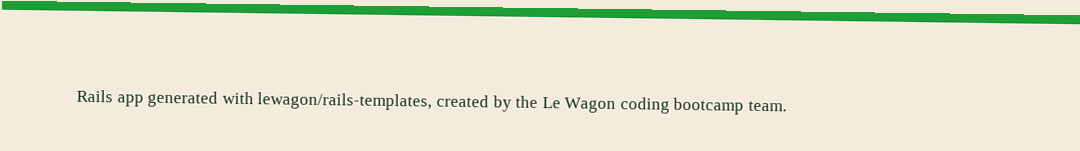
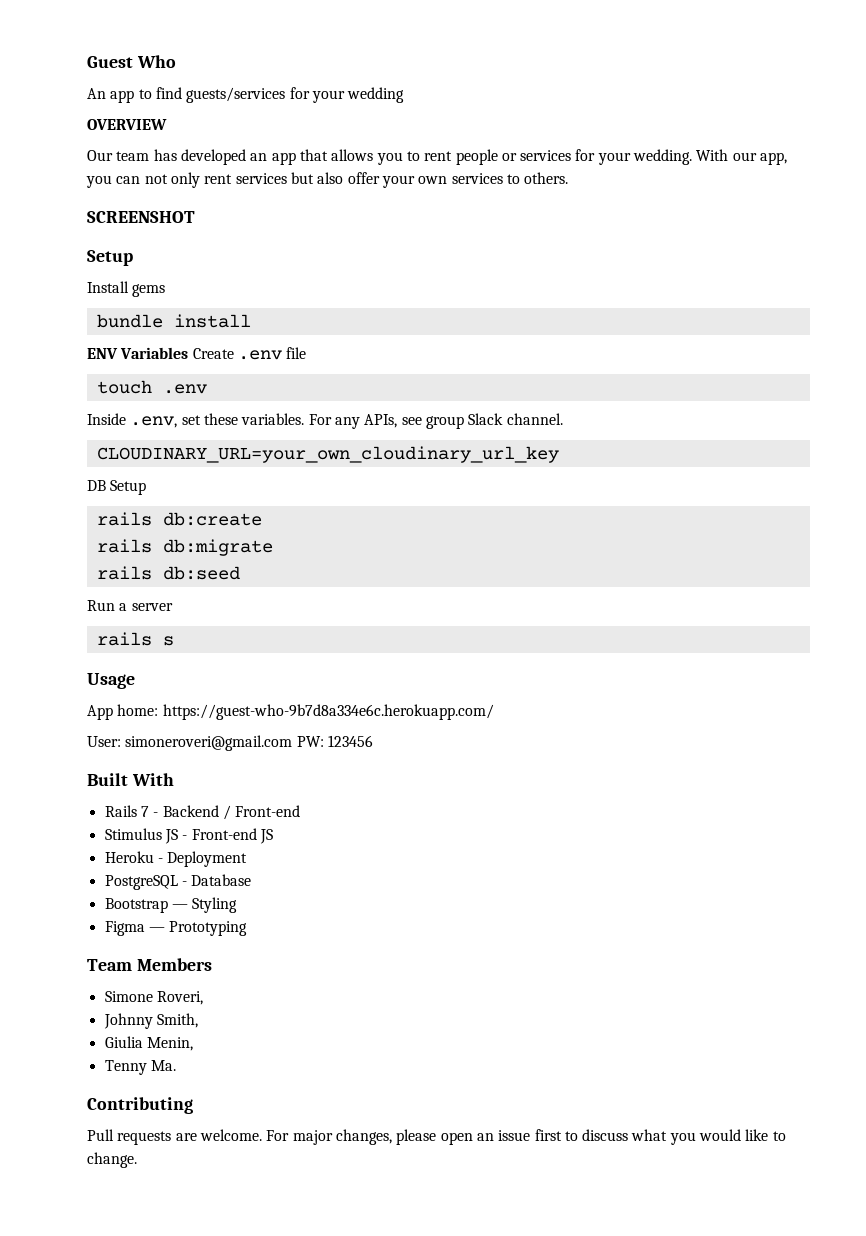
- Rails app generated with lewagon/rails-templates, created by the Le Wagon coding bootcamp team.
+ Guest Who
+ An app to find guests/services for your wedding
+ OVERVIEW
+ Our team has developed an app that allows you to rent people or services for your wedding. With our app, you can not only rent services but also offer your own services to others.
+ SCREENSHOT
+ Setup
+ Install gems
+ bundle install
+ ENV Variables Create .env file
+ touch .env
+ Inside .env, set these variables. For any APIs, see group Slack channel.
+ CLOUDINARY_URL=your_own_cloudinary_url_key
+ DB Setup
+ rails db:create
+ rails db:migrate
+ rails db:seed
+ Run a server
+ rails s
+ Usage
+ App home: https://guest-who-9b7d8a334e6c.herokuapp.com/
+ User: simoneroveri@gmail.com PW: 123456
+ Built With
+ Rails 7 - Backend / Front-end
+ Stimulus JS - Front-end JS
+ Heroku - Deployment
+ PostgreSQL - Database
+ Bootstrap — Styling
+ Figma — Prototyping
+ Team Members
+ Simone Roveri,
+ Johnny Smith,
+ Giulia Menin,
+ Tenny Ma.
+ Contributing
+ Pull requests are welcome. For major changes, please open an issue first to discuss what you would like to change.

